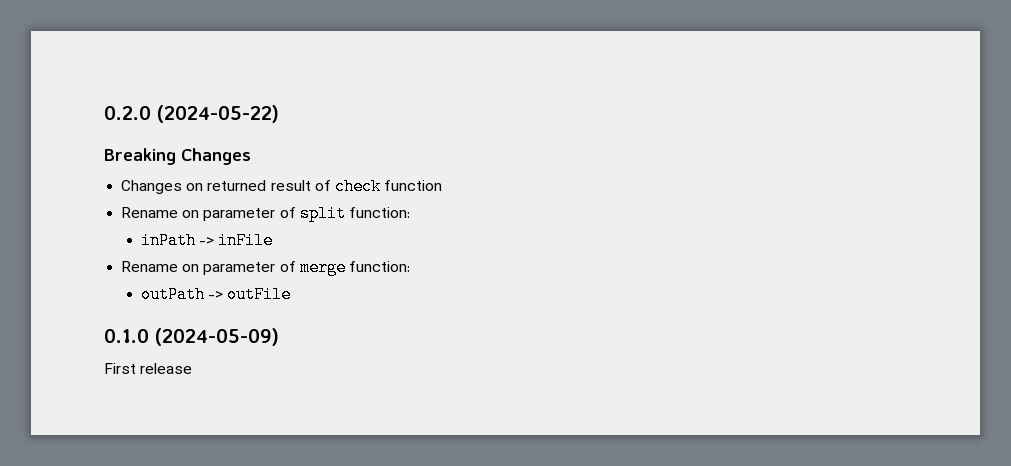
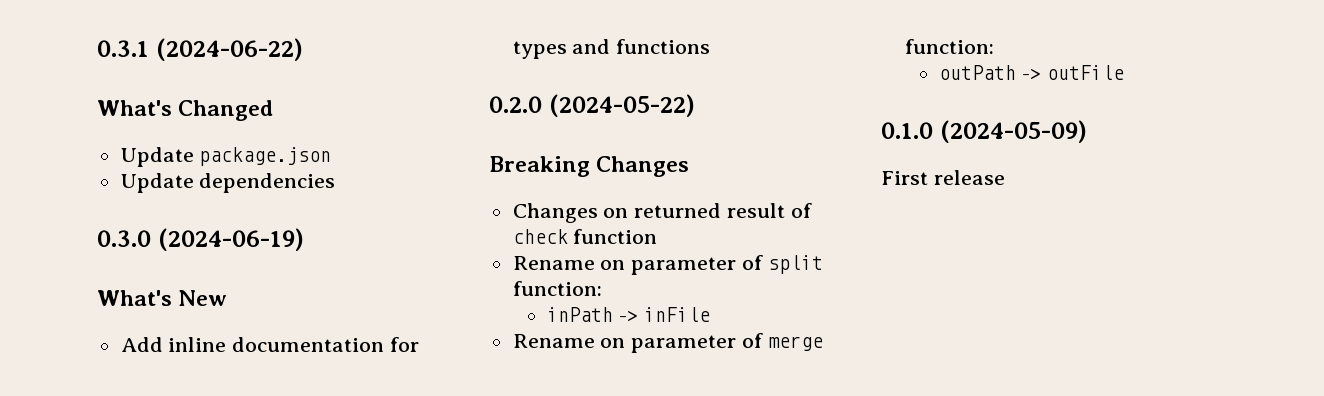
+ 0.3.1 (2024-06-22)
+ What's Changed
+ Update package.json
+ Update dependencies
+ 0.3.0 (2024-06-19)
+ What's New
+ Add inline documentation for types and functions

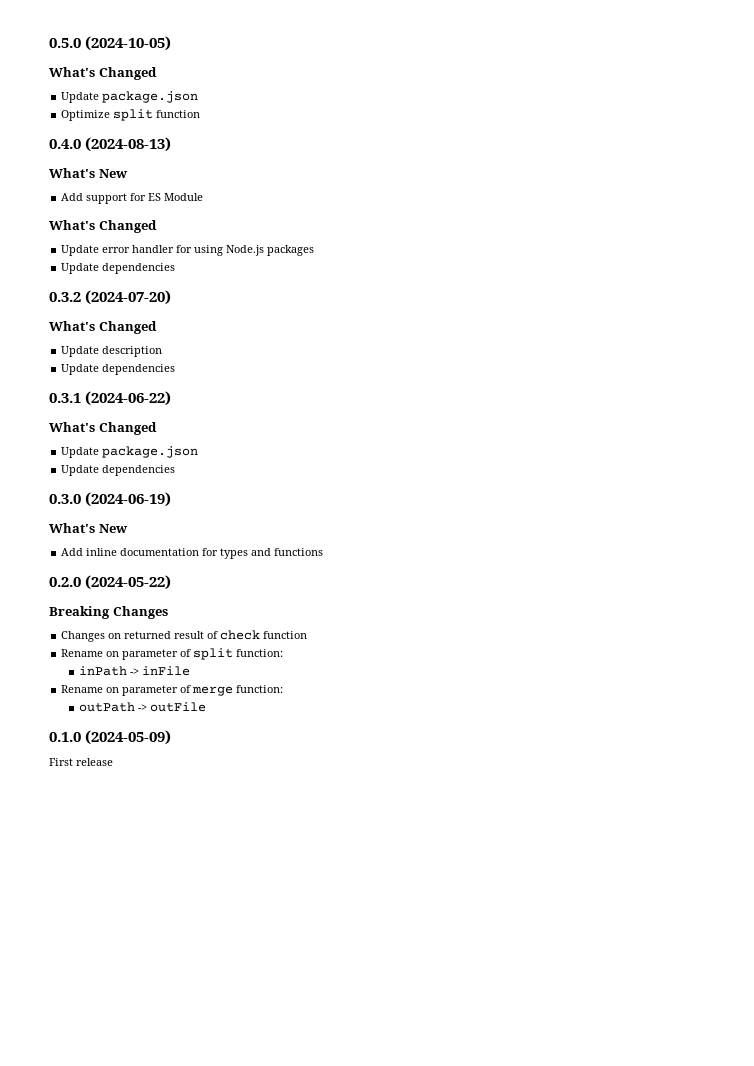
+ 0.5.0 (2024-10-05)
+ What's Changed
+ Update package.json
+ Optimize split function
+ 0.4.0 (2024-08-13)
+ What's New
+ Add support for ES Module
+ What's Changed
+ Update error handler for using Node.js packages
+ Update dependencies
+ 0.3.2 (2024-07-20)
+ What's Changed
+ Update description
+ Update dependencies

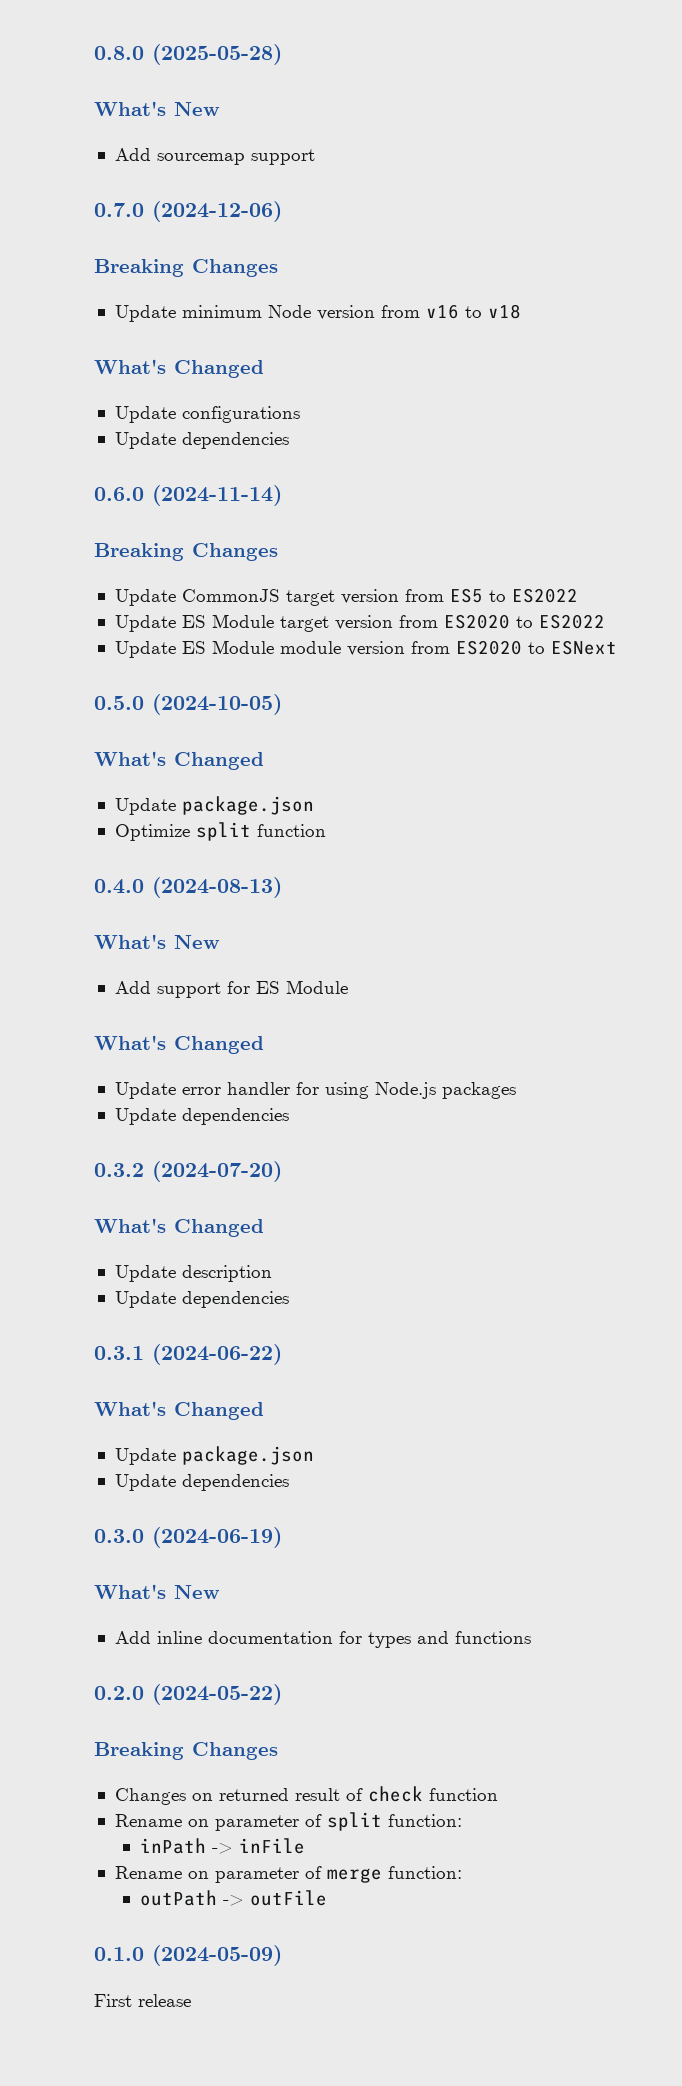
+ 0.8.0 (2025-05-28)
+ What's New
+ Add sourcemap support
+ 0.7.0 (2024-12-06)
+ Breaking Changes
+ Update minimum Node version from v16 to v18
+ What's Changed
+ Update configurations
+ Update dependencies
+ 0.6.0 (2024-11-14)
+ Breaking Changes
+ Update CommonJS target version from ES5 to ES2022
+ Update ES Module target version from ES2020 to ES2022
+ Update ES Module module version from ES2020 to ESNext

